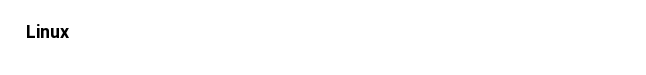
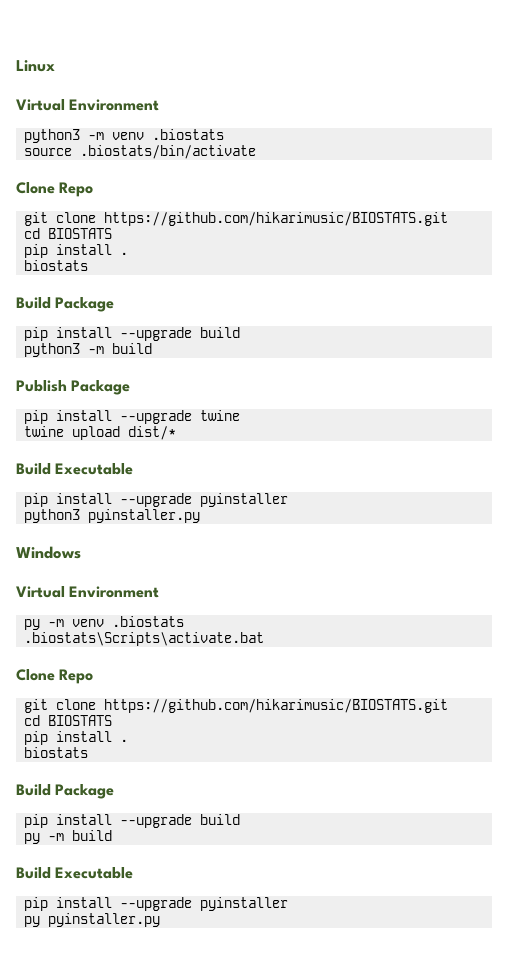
  Linux
+ Virtual Environment
+ python3 -m venv .biostats
+ source .biostats/bin/activate
+ Clone Repo
+ git clone https://github.com/hikarimusic/BIOSTATS.git
+ cd BIOSTATS
+ pip install .
+ biostats
+ Build Package
+ pip install --upgrade build
+ python3 -m build
+ Publish Package
+ pip install --upgrade twine
+ twine upload dist/*
+ Build Executable
+ pip install --upgrade pyinstaller
+ python3 pyinstaller.py
+ Windows
+ Virtual Environment
+ py -m venv .biostats
+ .biostats\Scripts\activate.bat
+ Clone Repo
+ git clone https://github.com/hikarimusic/BIOSTATS.git
+ cd BIOSTATS
+ pip install .
+ biostats
+ Build Package
+ pip install --upgrade build
+ py -m build
+ Build Executable
+ pip install --upgrade pyinstaller
+ py pyinstaller.py

